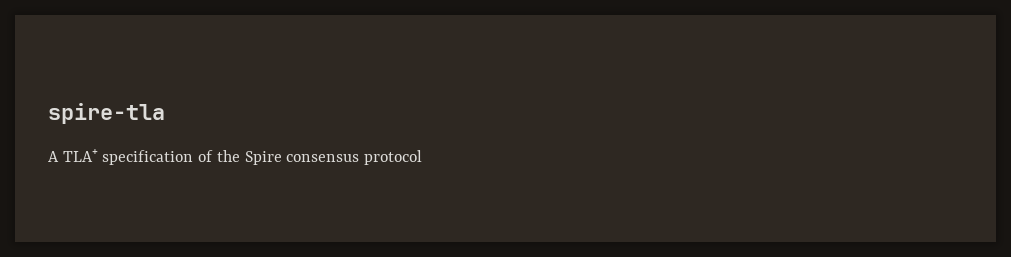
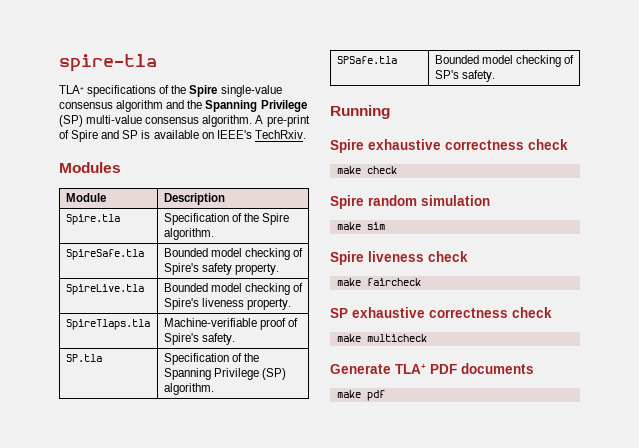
- A TLA⁺ specification of the Spire consensus protocol
+ TLA⁺ specifications of the Spire single-value consensus algorithm and the Spanning Privilege (SP) multi-value consensus algorithm. A pre-print of Spire and SP is available on IEEE's TechRxiv.
+ Modules
+ Module | Description
+ Spire.tla | Specification of the Spire algorithm.
+ SpireSafe.tla | Bounded model checking of Spire's safety property.
+ SpireLive.tla | Bounded model checking of Spire's liveness property.
+ SpireTlaps.tla | Machine-verifiable proof of Spire's safety.
+ SP.tla | Specification of the Spanning Privilege (SP) algorithm.
+ SPSafe.tla | Bounded model checking of SP's safety.
+ Running
+ Spire exhaustive correctness check
+ make check
+ Spire random simulation
+ make sim
+ Spire liveness check
+ make faircheck
+ SP exhaustive correctness check
+ make multicheck
+ Generate TLA⁺ PDF documents
+ make pdf

